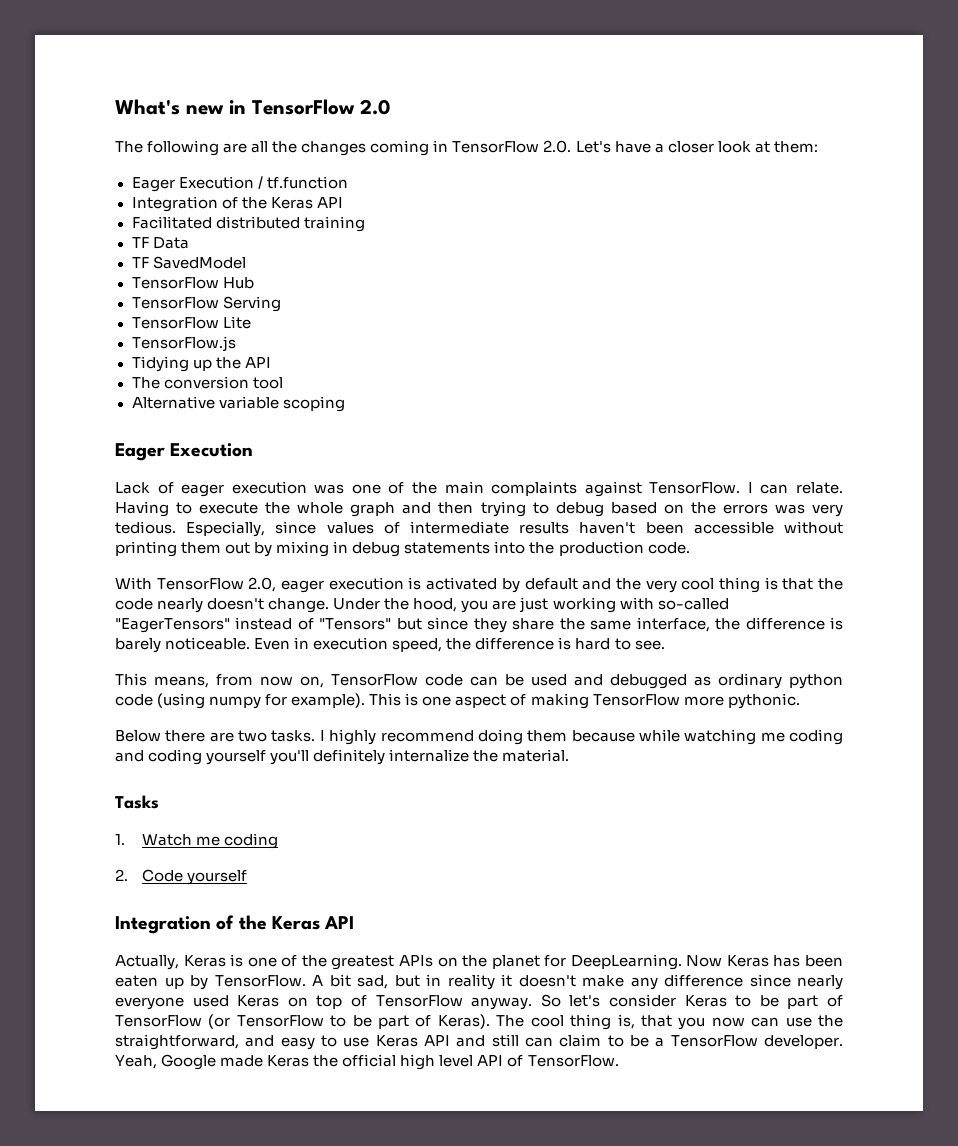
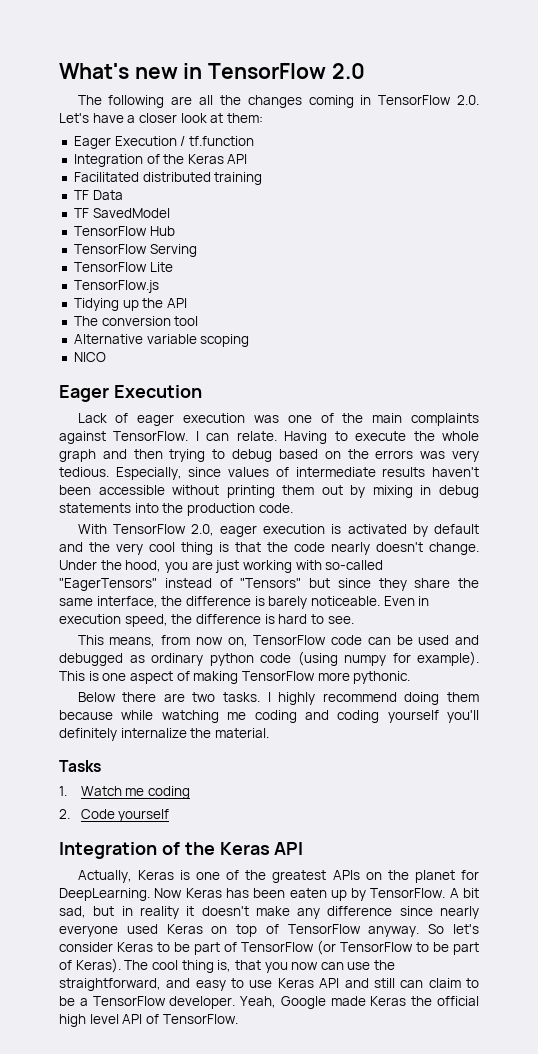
+ NICO

